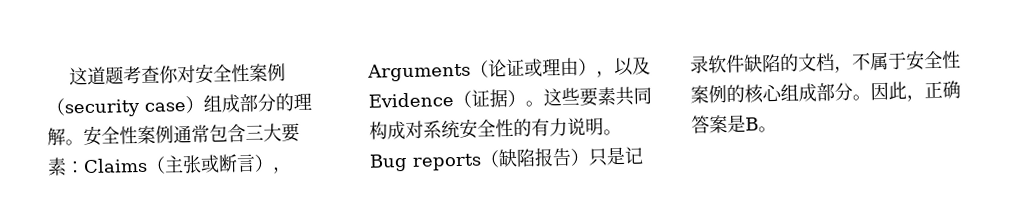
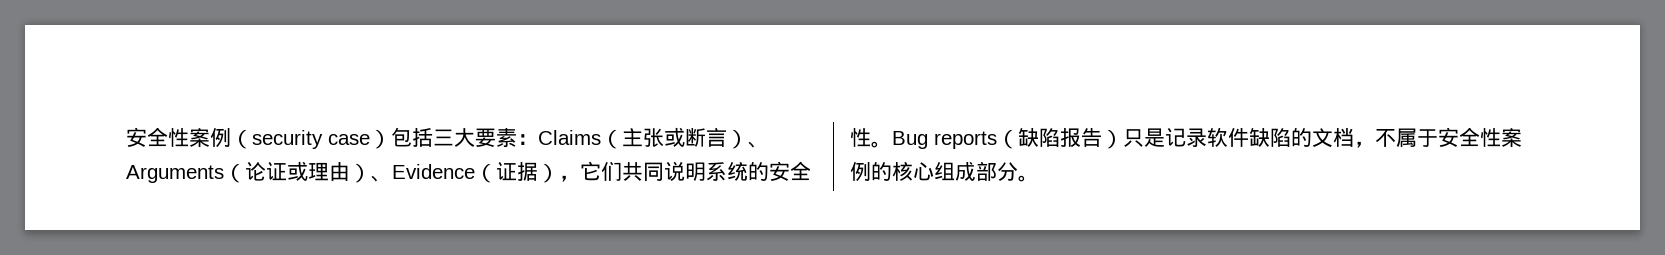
- 这道题考查你对安全性案例（security case）组成部分的理解。安全性案例通常包含三大要素：Claims（主张或断言），Arguments（论证或理由），以及Evidence（证据）。这些要素共同构成对系统安全性的有力说明。
+ 安全性案例（security case）包括三大要素：Claims（主张或断言）、Arguments（论证或理由）、Evidence（证据），它们共同说明系统的安全性。
- 因此，正确答案是B。

